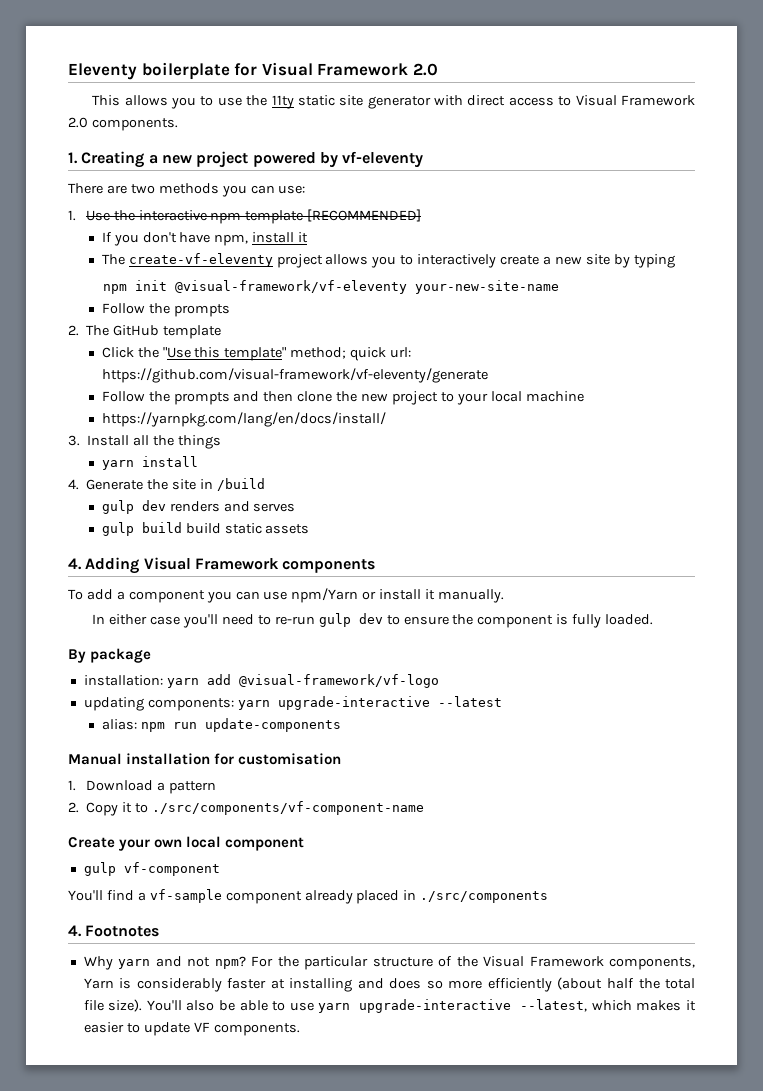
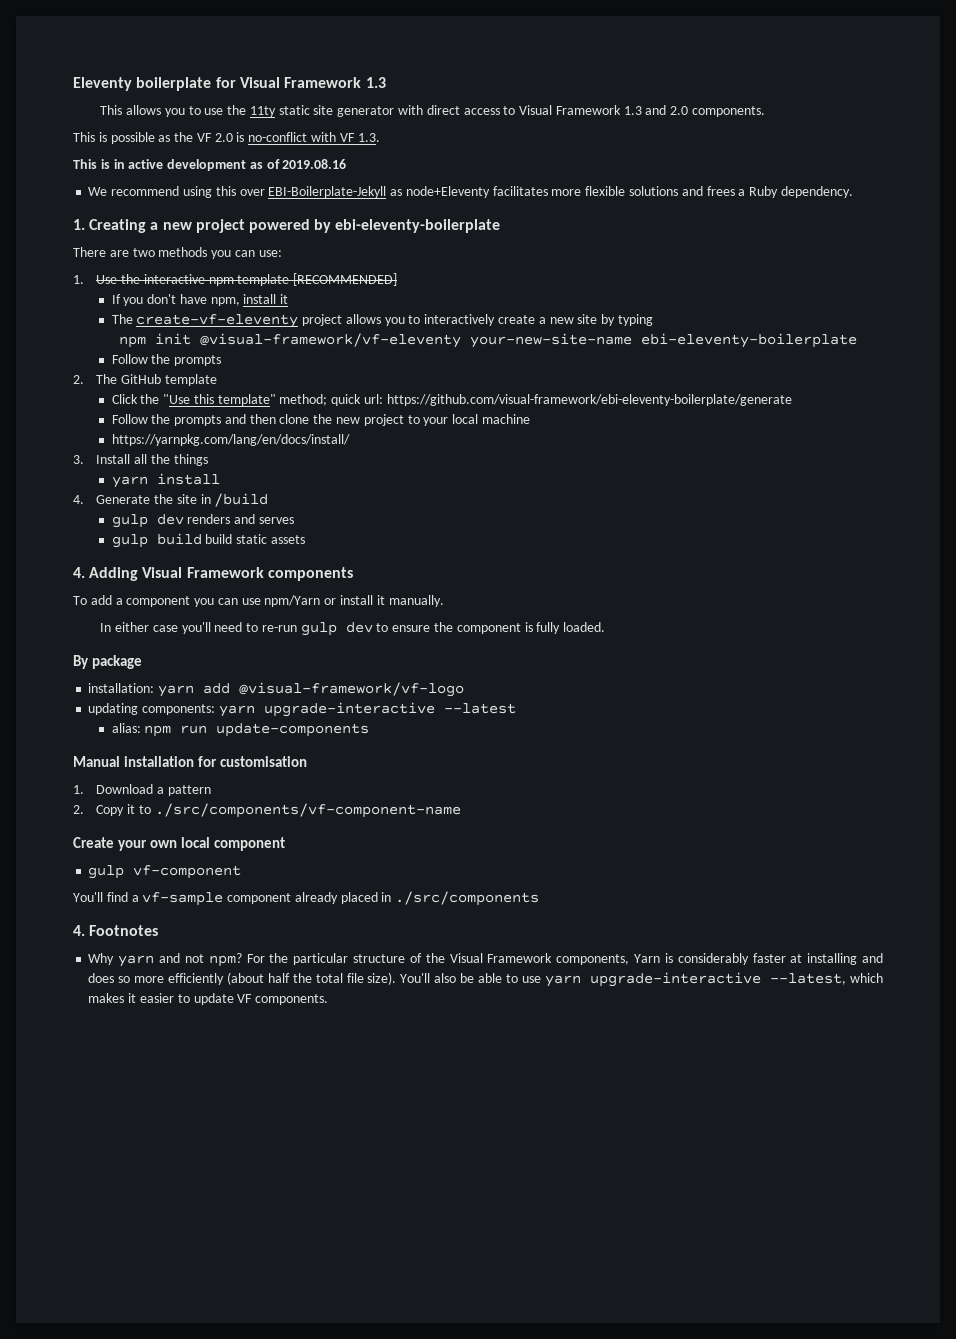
- Eleventy boilerplate for Visual Framework 2.0
+ Eleventy boilerplate for Visual Framework 1.3
- This allows you to use the 11ty static site generator with direct access to Visual Framework 2.0 components.
+ This allows you to use the 11ty static site generator with direct access to Visual Framework 1.3 and 2.0 components.
+ This is possible as the VF 2.0 is no-conflict with VF 1.3.
+ This is in active development as of 2019.08.16
+ We recommend using this over EBI-Boilerplate-Jekyll as node+Eleventy facilitates more flexible solutions and frees a Ruby dependency.
- 1. Creating a new project powered by vf-eleventy
+ 1. Creating a new project powered by ebi-eleventy-boilerplate
- npm init @visual-framework/vf-eleventy your-new-site-name
+ npm init @visual-framework/vf-eleventy your-new-site-name ebi-eleventy-boilerplate
- Click the "Use this template" method; quick url: https://github.com/visual-framework/vf-eleventy/generate
+ Click the "Use this template" method; quick url: https://github.com/visual-framework/ebi-eleventy-boilerplate/generate

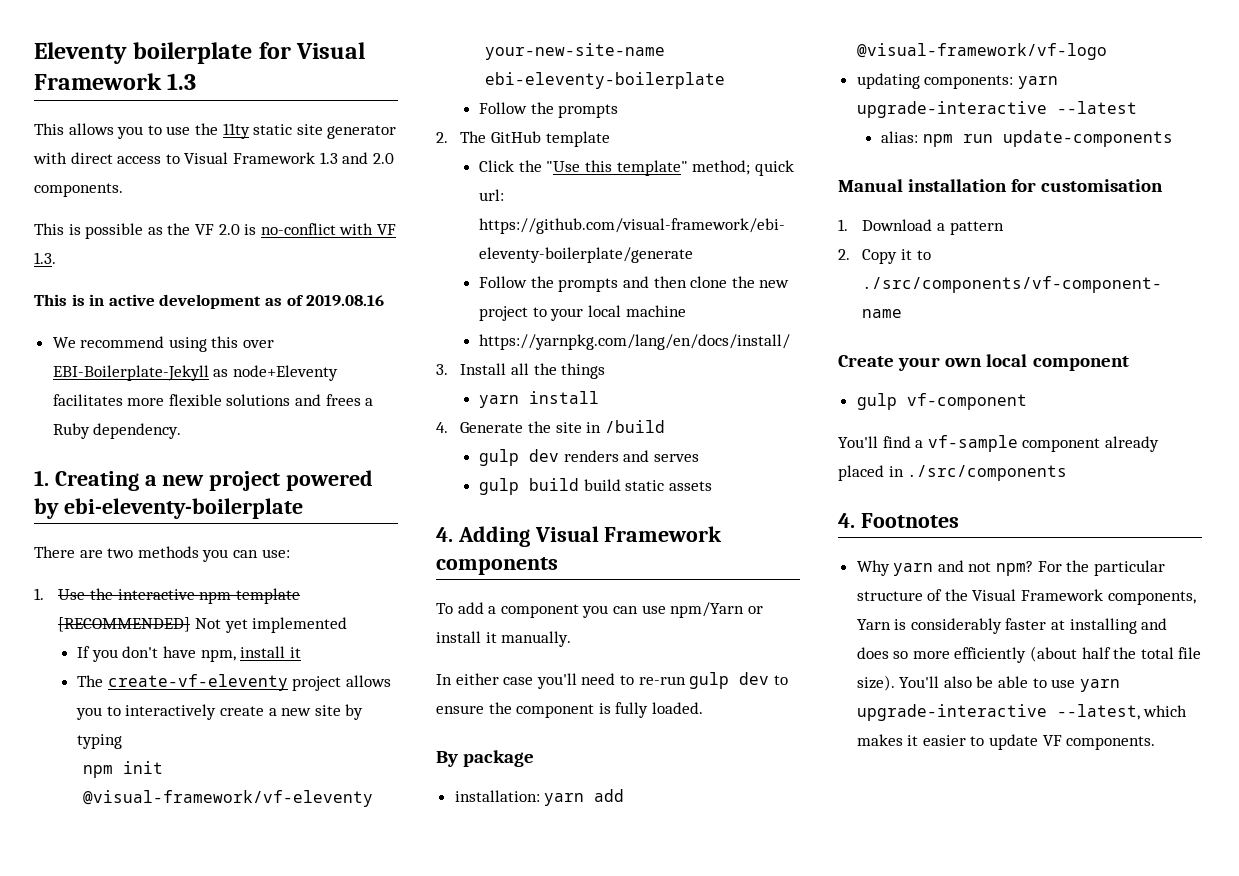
- 1. Use the interactive npm template [RECOMMENDED]
+ 1. Use the interactive npm template [RECOMMENDED] Not yet implemented

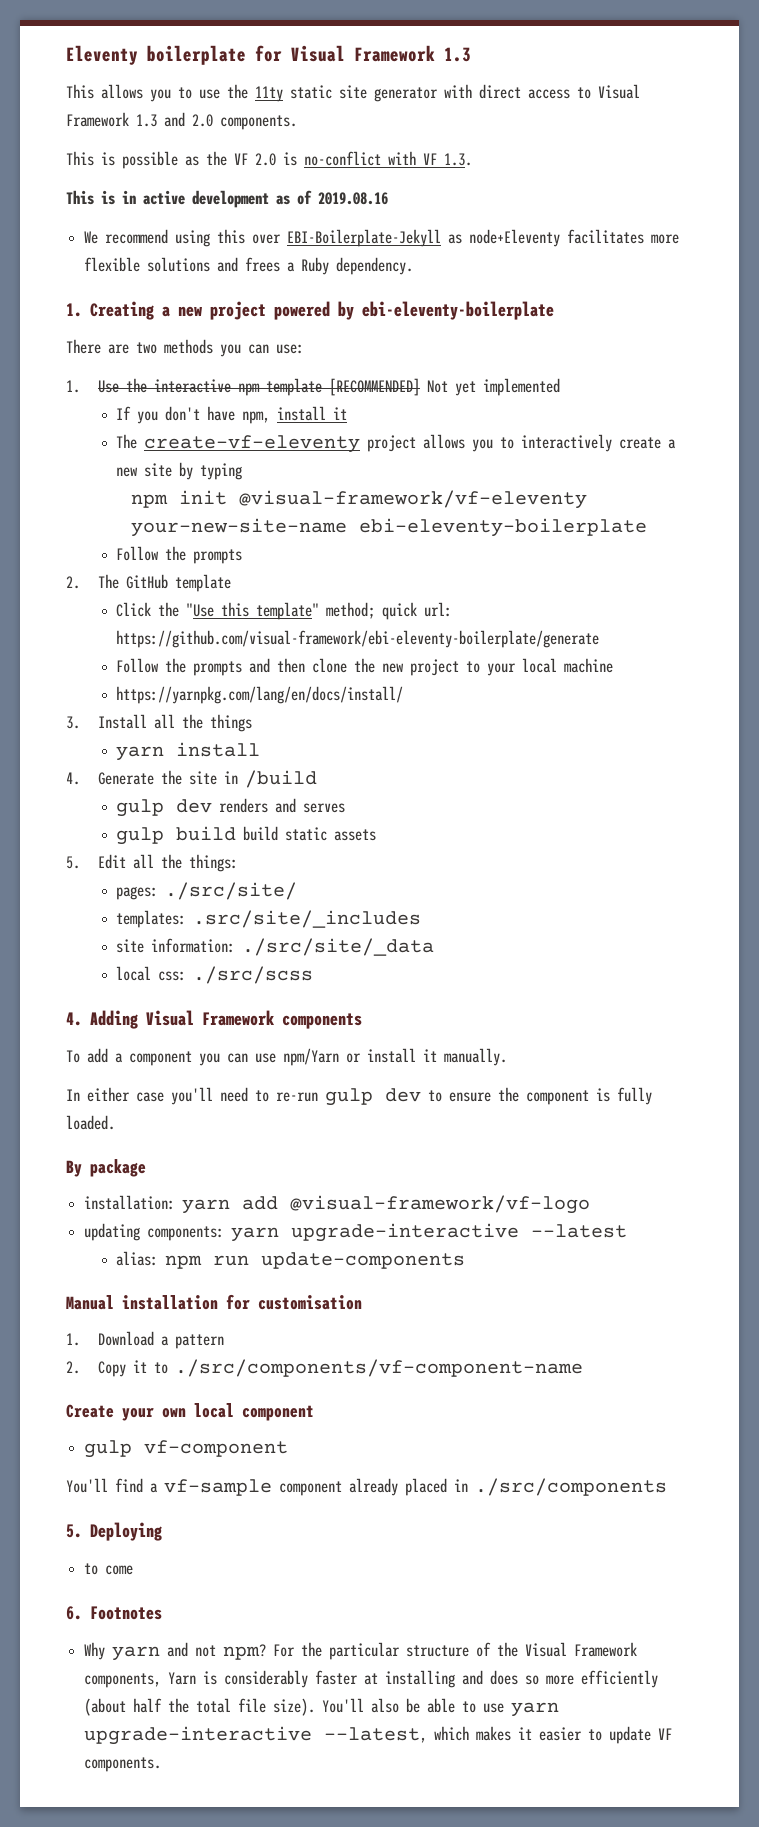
+ 5. Edit all the things:
+ pages: ./src/site/
+ templates: .src/site/_includes
+ site information: ./src/site/_data
+ local css: ./src/scss
- 4. Footnotes
+ 5. Deploying
+ to come
+ 6. Footnotes

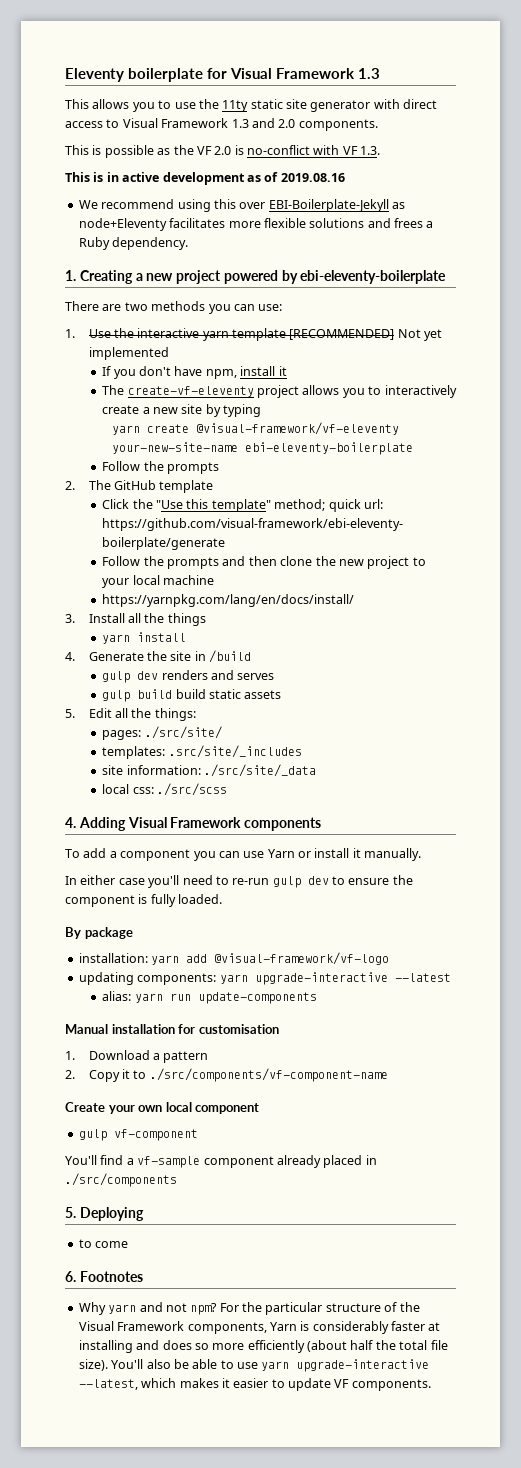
- 1. Use the interactive npm template [RECOMMENDED] Not yet implemented
+ 1. Use the interactive yarn template [RECOMMENDED] Not yet implemented
- npm init @visual-framework/vf-eleventy your-new-site-name ebi-eleventy-boilerplate
+ yarn create @visual-framework/vf-eleventy your-new-site-name ebi-eleventy-boilerplate
- To add a component you can use npm/Yarn or install it manually.
+ To add a component you can use Yarn or install it manually.
- alias: npm run update-components
+ alias: yarn run update-components

